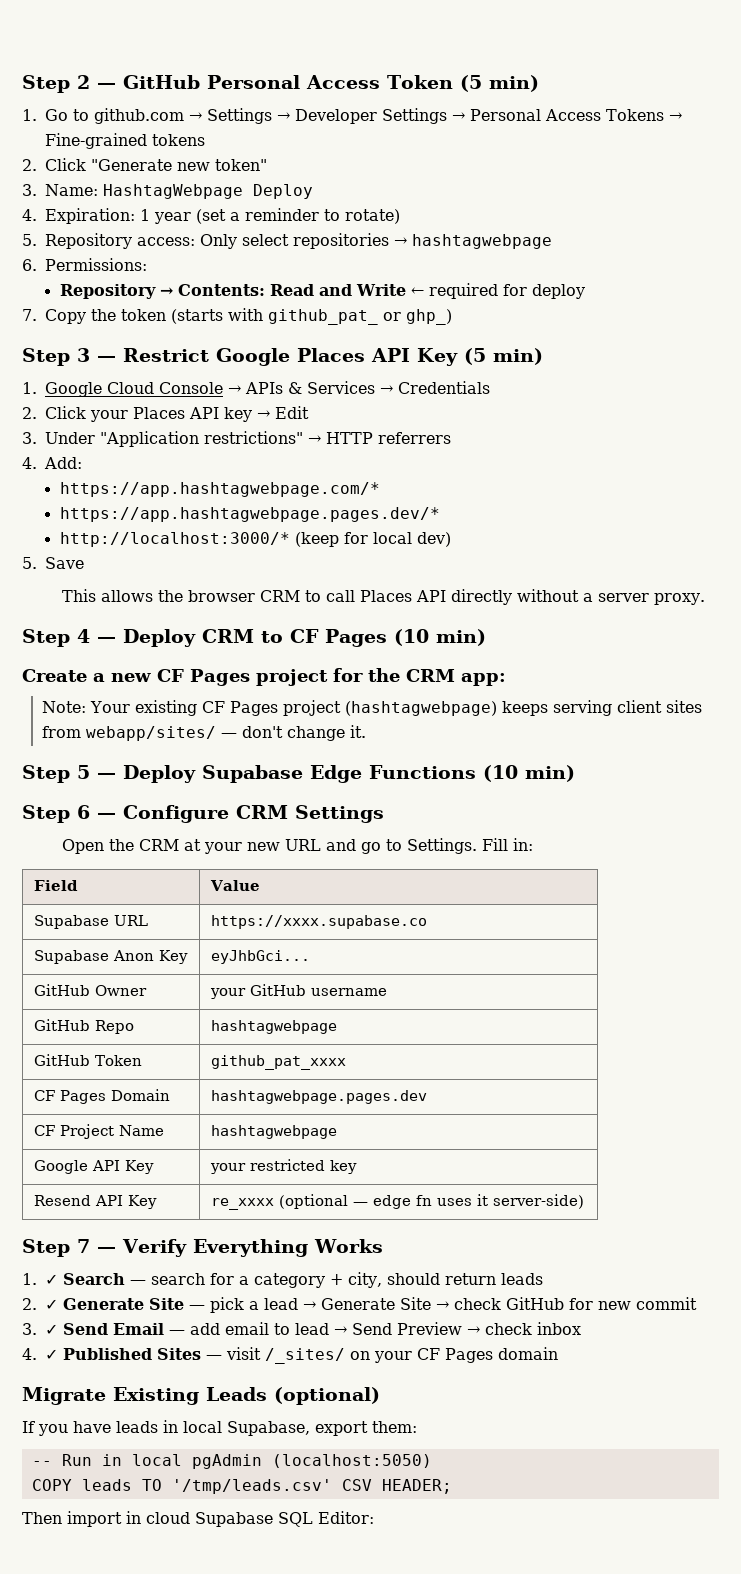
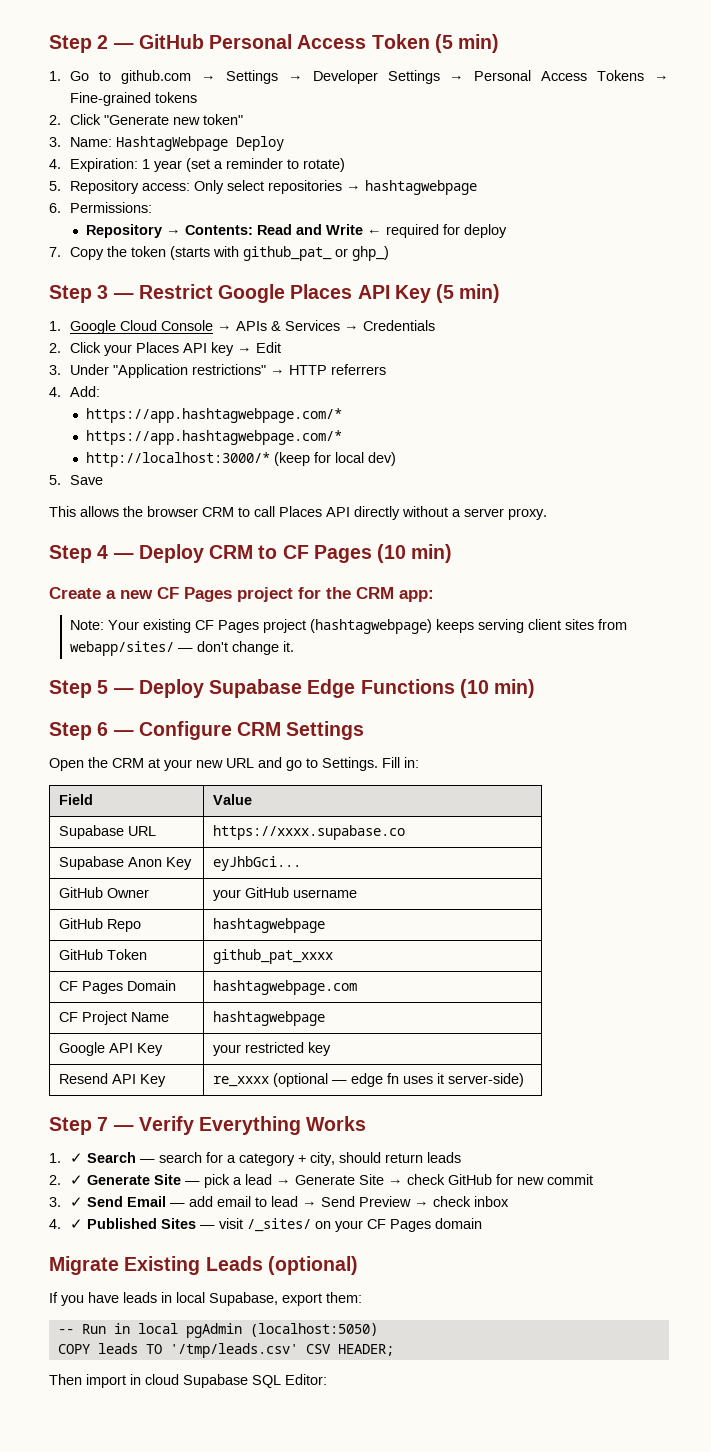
  4. Add:
  https://app.hashtagwebpage.com/*
- https://app.hashtagwebpage.pages.dev/*
+ https://app.hashtagwebpage.com/*
- CF Pages Domain | hashtagwebpage.pages.dev
+ CF Pages Domain | hashtagwebpage.com

